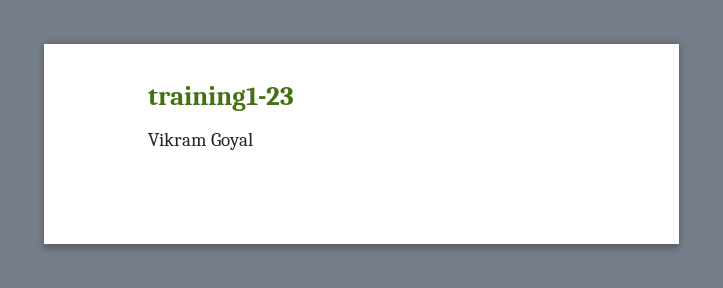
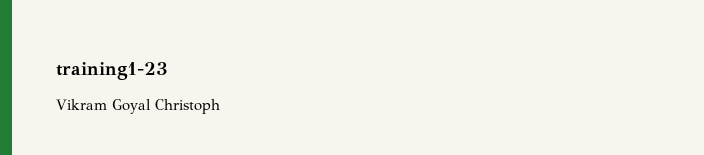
- Vikram Goyal
+ Vikram Goyal Christoph

